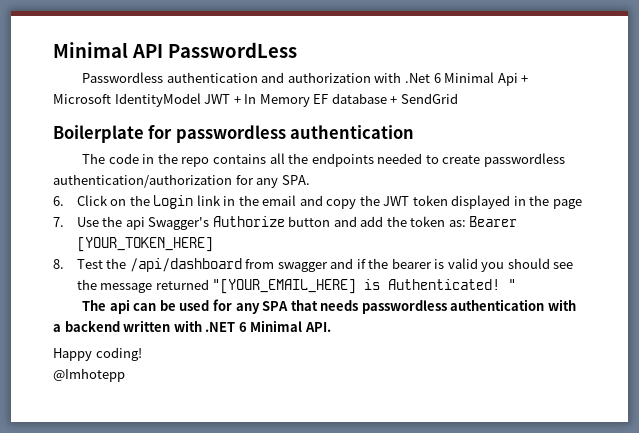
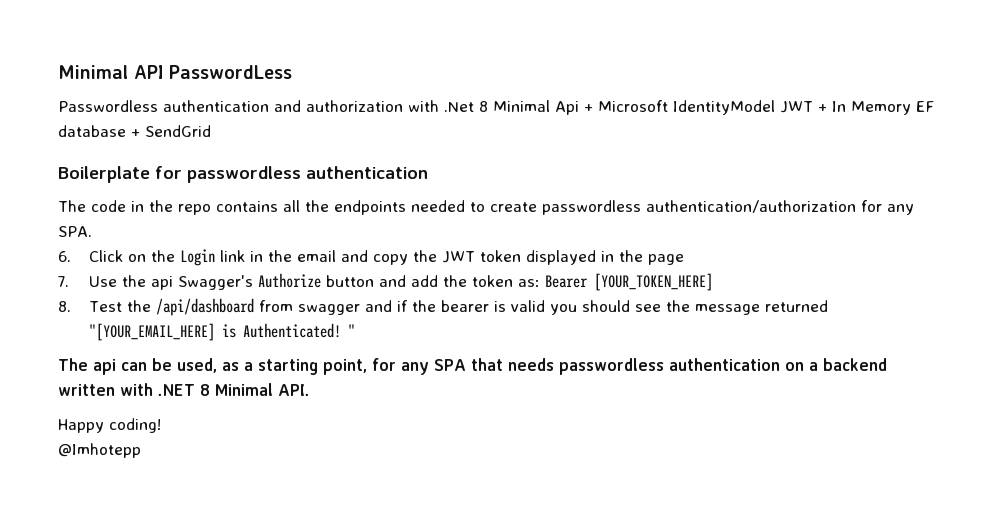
- Passwordless authentication and authorization with .Net 6 Minimal Api + Microsoft IdentityModel JWT + In Memory EF database + SendGrid
+ Passwordless authentication and authorization with .Net 8 Minimal Api + Microsoft IdentityModel JWT + In Memory EF database + SendGrid
- The api can be used for any SPA that needs passwordless authentication with a backend written with .NET 6 Minimal API.
+ The api can be used, as a starting point, for any SPA that needs passwordless authentication on a backend written with .NET 8 Minimal API.

